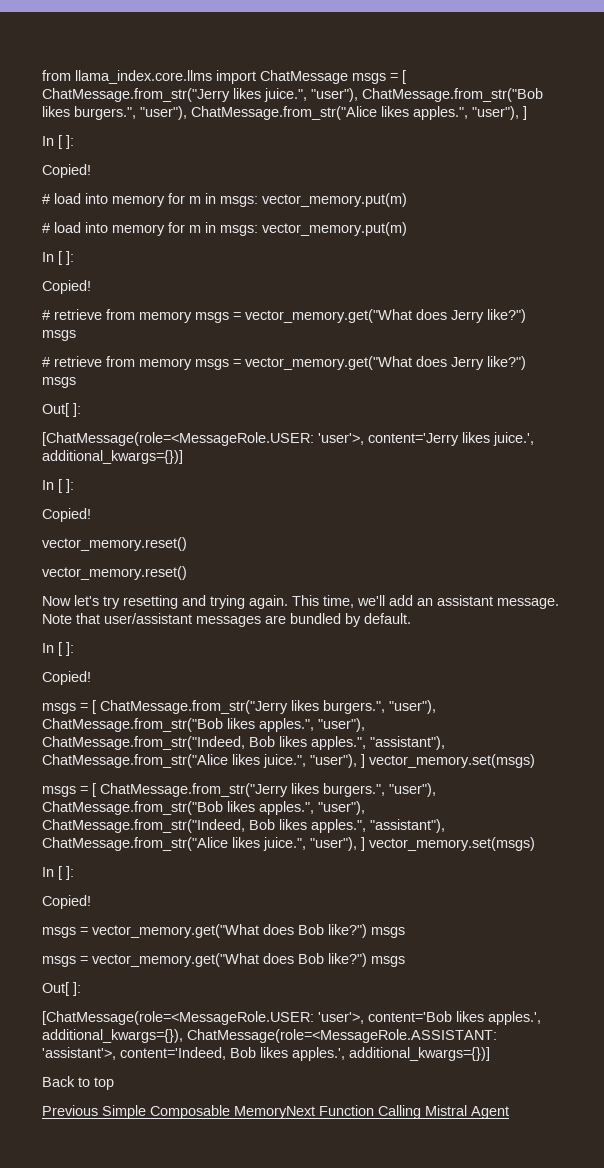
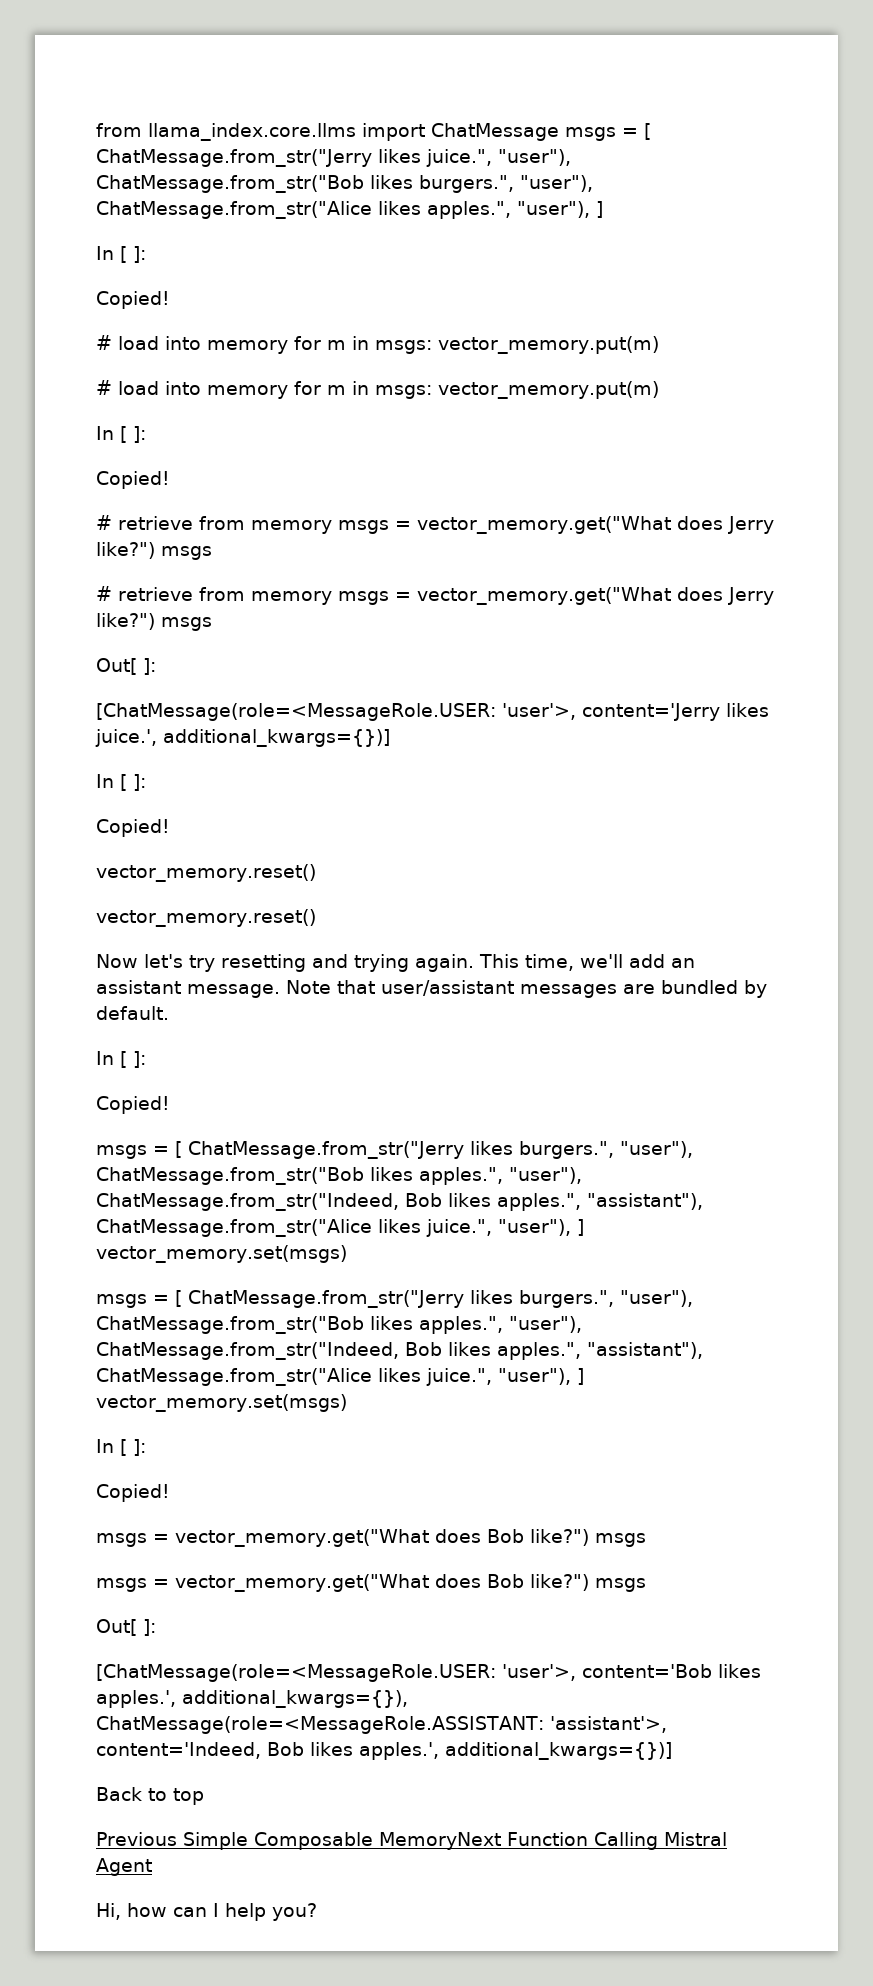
+ Hi, how can I help you?

